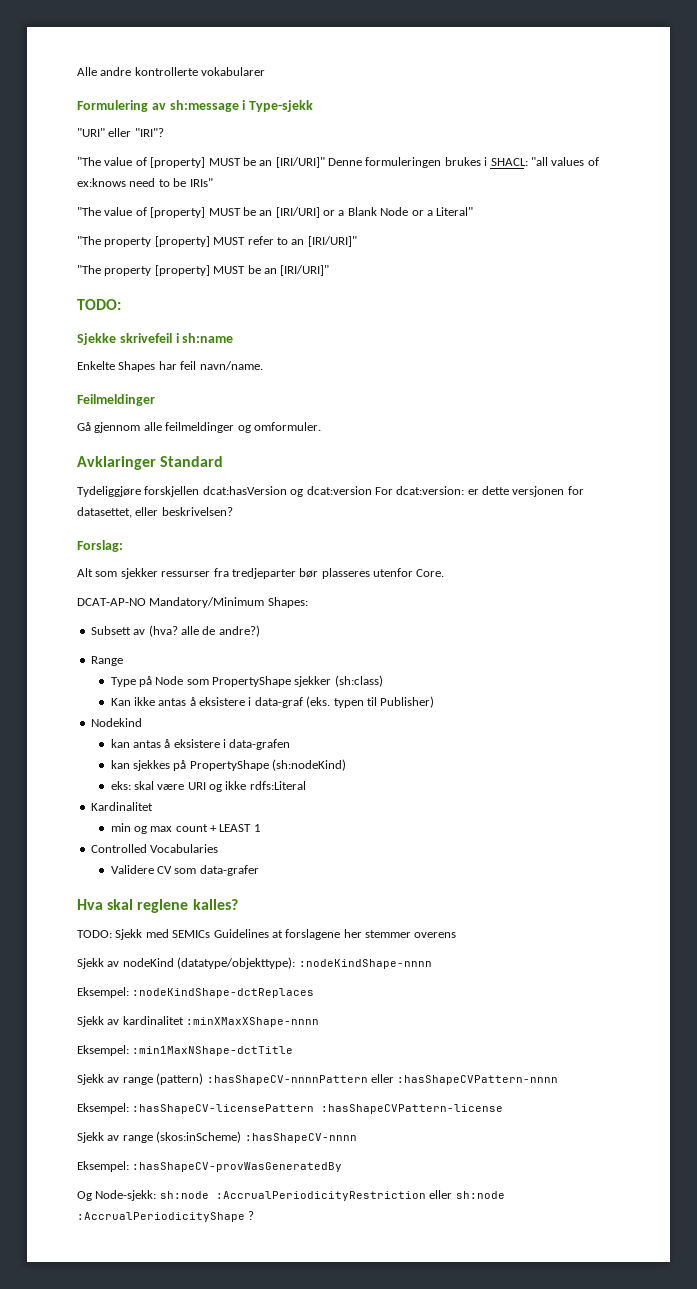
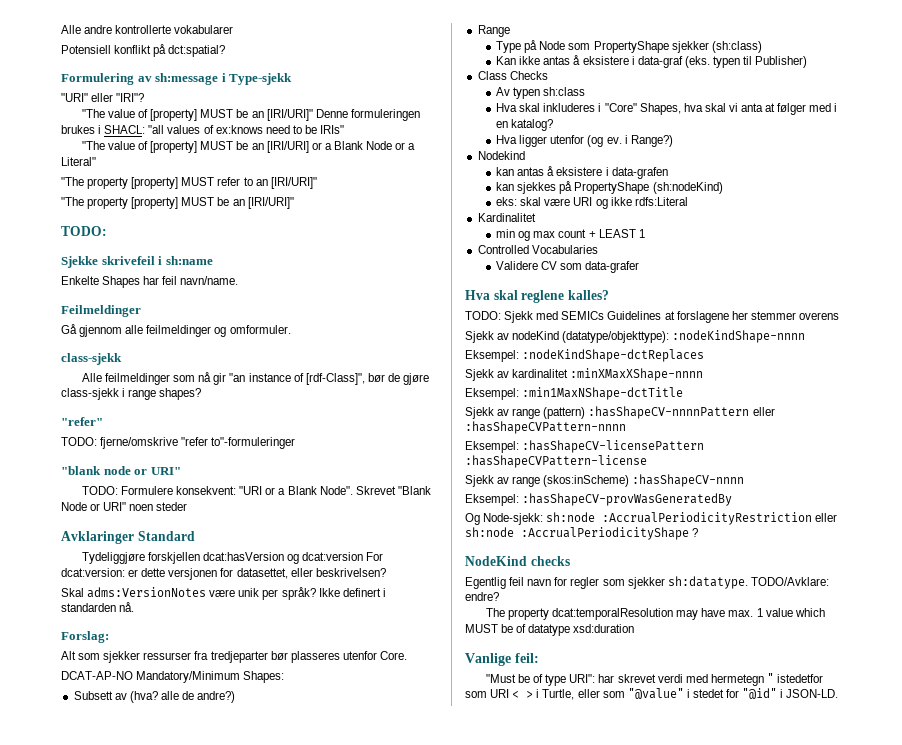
+ Potensiell konflikt på dct:spatial?
  Gå gjennom alle feilmeldinger og omformuler.
+ class-sjekk
+ Alle feilmeldinger som nå gir "an instance of [rdf-Class]", bør de gjøre class-sjekk i range shapes?
+ "refer"
+ TODO: fjerne/omskrive "refer to"-formuleringer
+ "blank node or URI"
+ TODO: Formulere konsekvent: "URI or a Blank Node". Skrevet "Blank Node or URI" noen steder
+ Skal adms:VersionNotes være unik per språk? Ikke definert i standarden nå.
+ Class Checks
+ Av typen sh:class
+ Hva skal inkluderes i "Core" Shapes, hva skal vi anta at følger med i en katalog?
+ Hva ligger utenfor (og ev. i Range?)
+ NodeKind checks
+ Egentlig feil navn for regler som sjekker sh:datatype. TODO/Avklare: endre?
+ The property dcat:temporalResolution may have max. 1 value which MUST be of datatype xsd:duration
+ Vanlige feil:
+ "Must be of type URI": har skrevet verdi med hermetegn " istedetfor som URI < > i Turtle, eller som "@value" i stedet for "@id" i JSON-LD.

